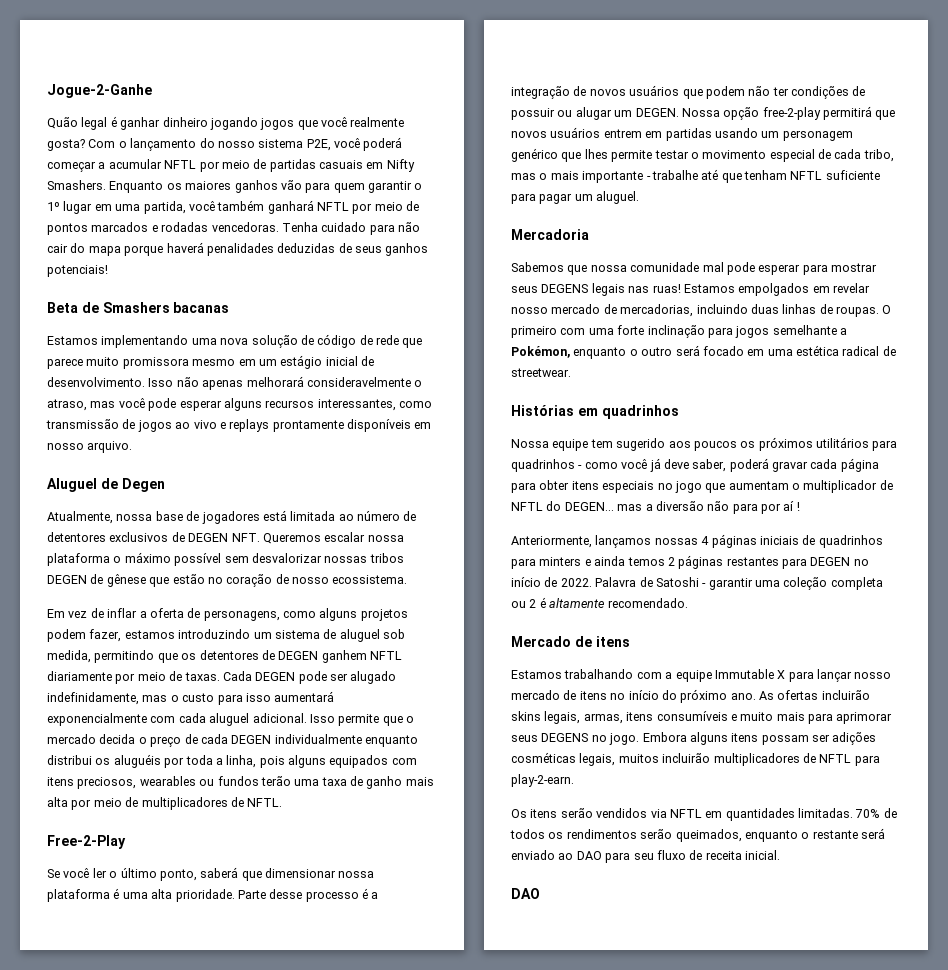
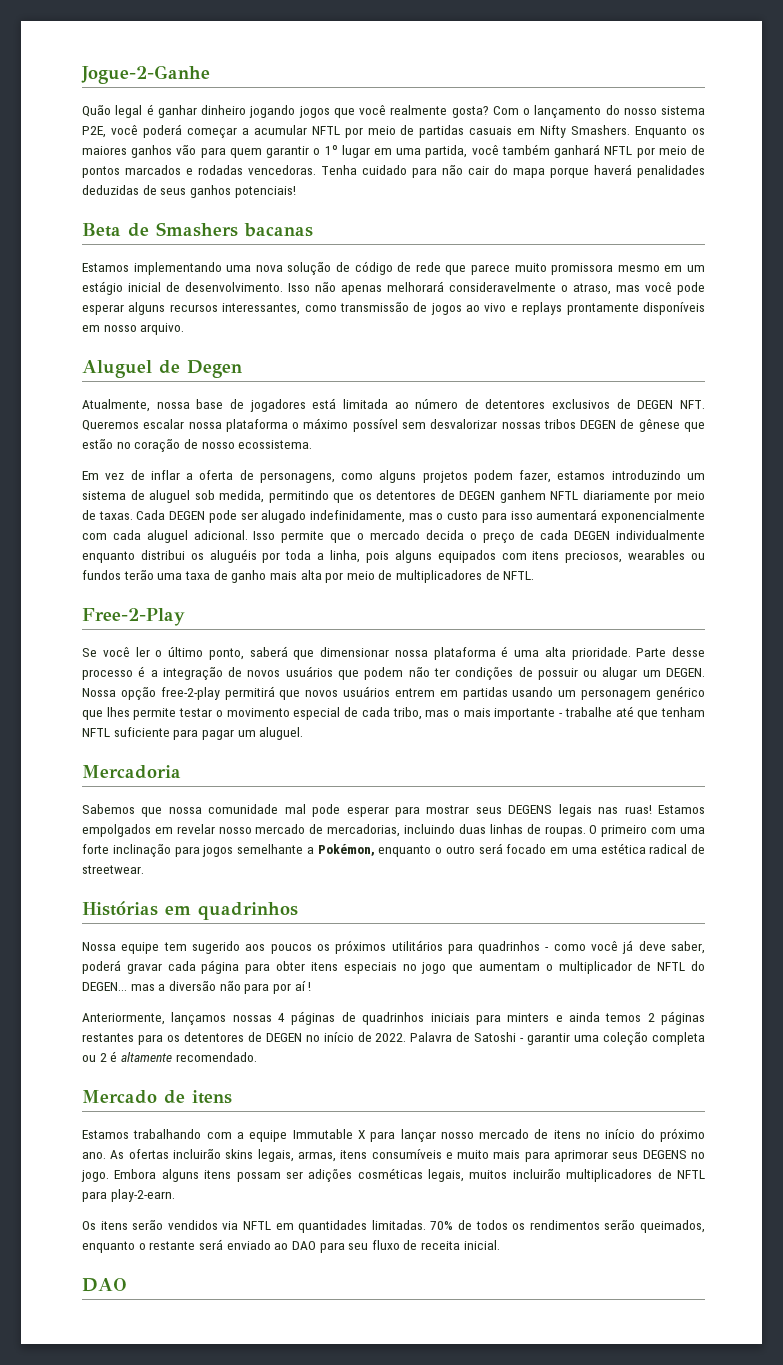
- Anteriormente, lançamos nossas 4 páginas iniciais de quadrinhos para minters e ainda temos 2 páginas restantes para DEGEN no início de 2022.
+ Anteriormente, lançamos nossas 4 páginas de quadrinhos iniciais para minters e ainda temos 2 páginas restantes para os detentores de DEGEN no início de 2022.

